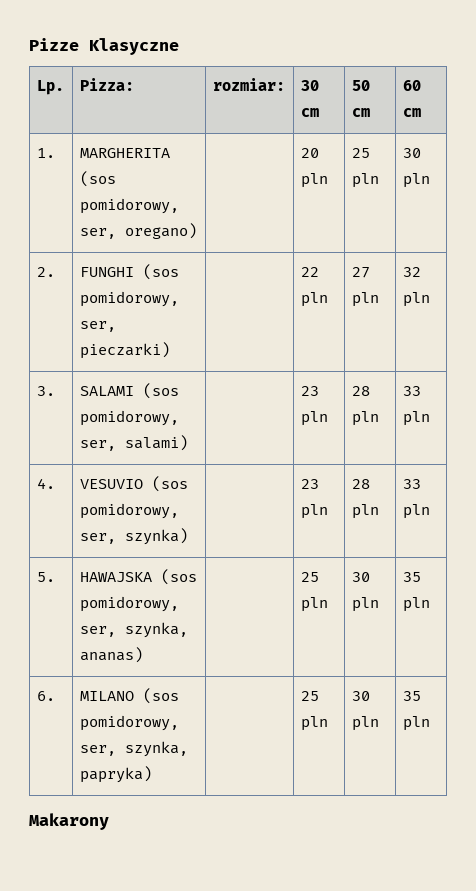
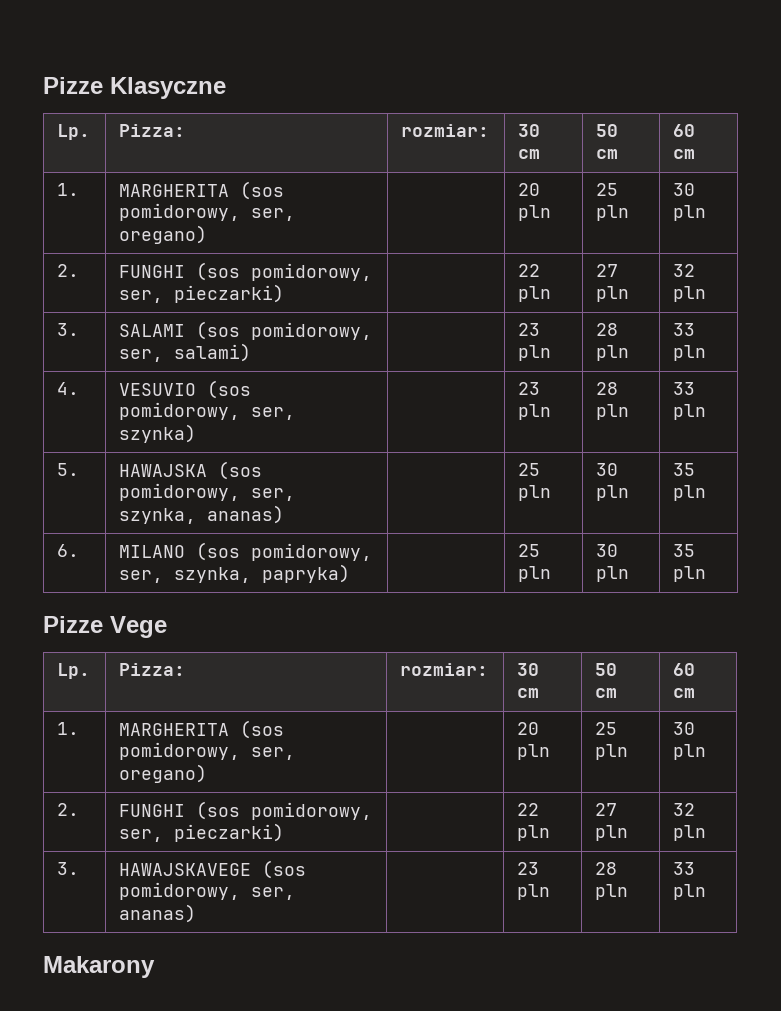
+ Pizze Vege
+ Lp. | Pizza: | rozmiar: | 30 cm | 50 cm | 60 cm
+ 1. | MARGHERITA (sos pomidorowy, ser, oregano) | | 20 pln | 25 pln | 30 pln
+ 2. | FUNGHI (sos pomidorowy, ser, pieczarki) | | 22 pln | 27 pln | 32 pln
+ 3. | HAWAJSKAVEGE (sos pomidorowy, ser, ananas) | | 23 pln | 28 pln | 33 pln

